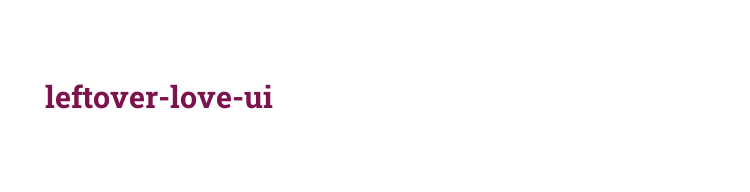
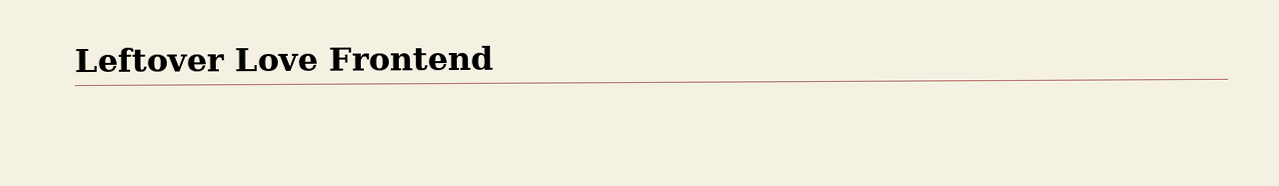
- leftover-love-ui
+ Leftover Love Frontend

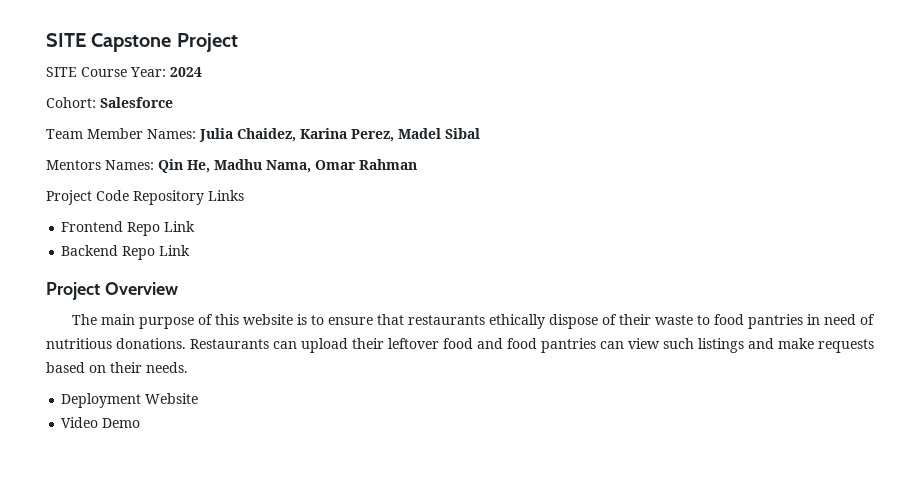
- Leftover Love Frontend
+ SITE Capstone Project
+ SITE Course Year: 2024
+ Cohort: Salesforce
+ Team Member Names: Julia Chaidez, Karina Perez, Madel Sibal
+ Mentors Names: Qin He, Madhu Nama, Omar Rahman
+ Project Code Repository Links
+ Frontend Repo Link
+ Backend Repo Link
+ Project Overview
+ The main purpose of this website is to ensure that restaurants ethically dispose of their waste to food pantries in need of nutritious donations. Restaurants can upload their leftover food and food pantries can view such listings and make requests based on their needs.
+ Deployment Website
+ Video Demo

